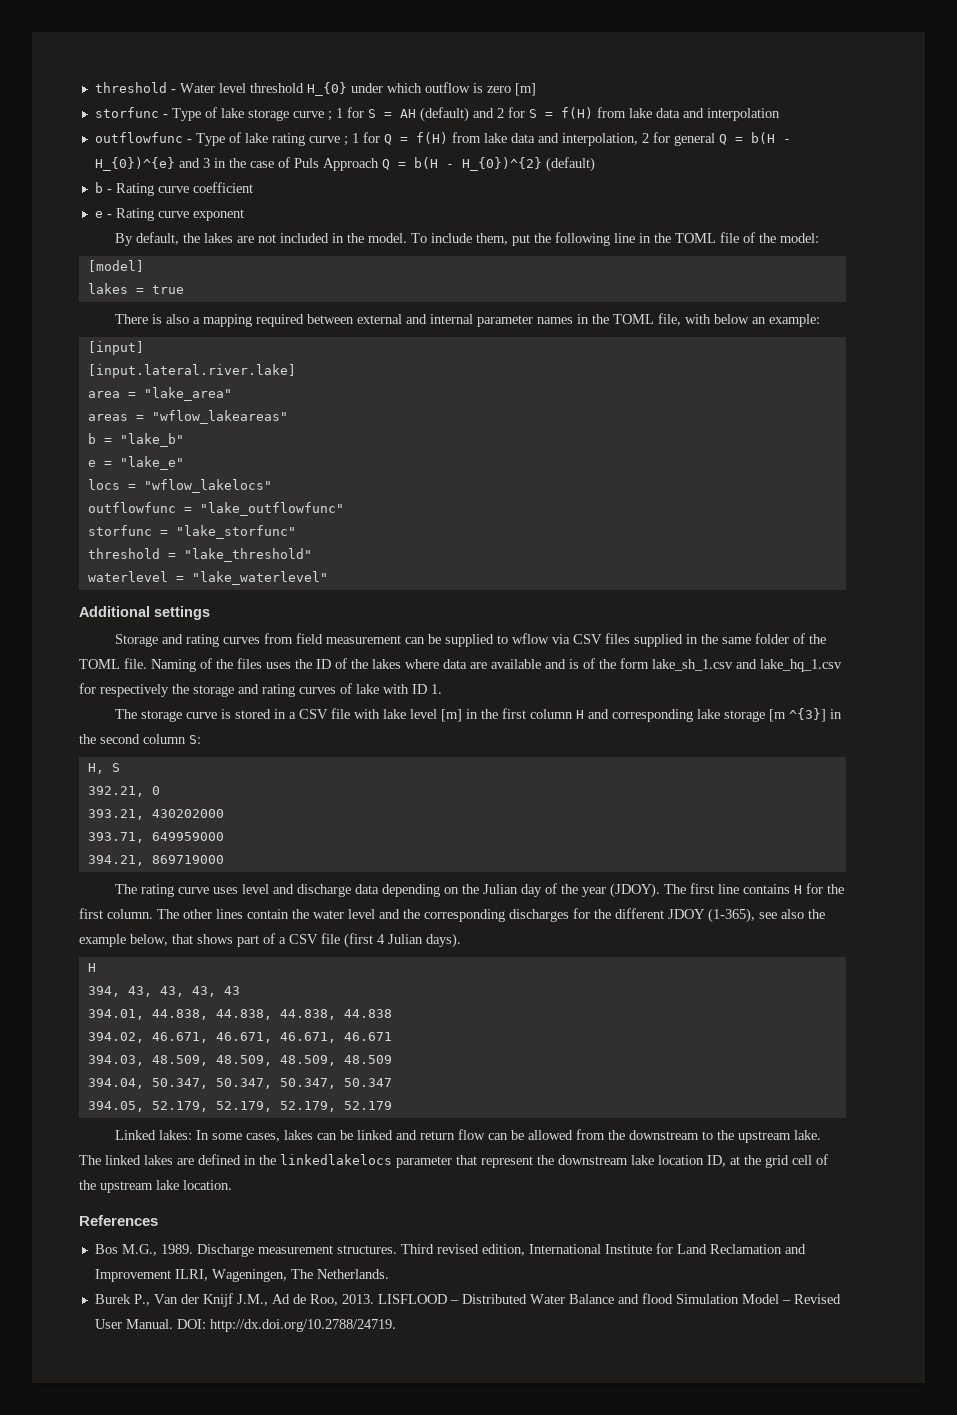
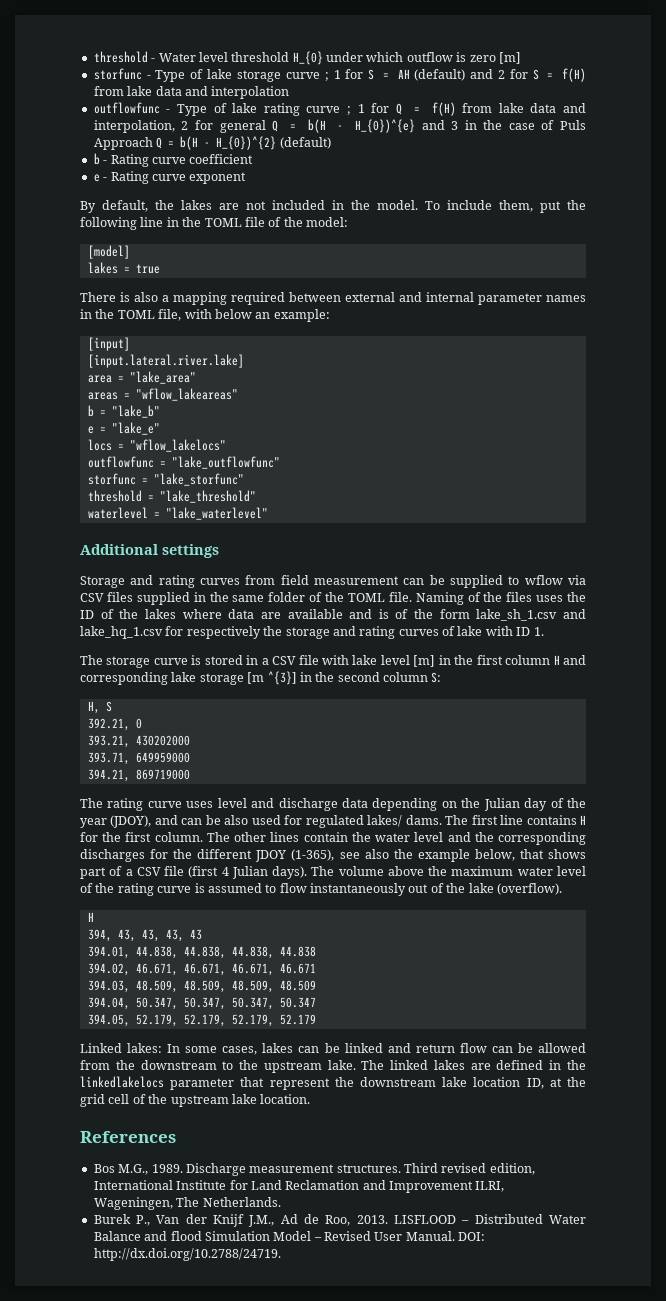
- The rating curve uses level and discharge data depending on the Julian day of the year (JDOY).
+ The rating curve uses level and discharge data depending on the Julian day of the year (JDOY), and can be also used for regulated lakes/ dams.
+ The volume above the maximum water level of the rating curve is assumed to flow instantaneously out of the lake (overflow).

